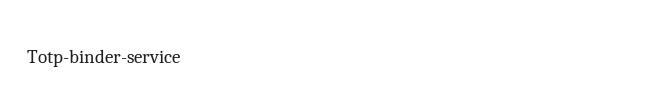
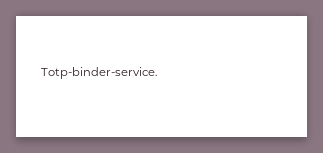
- Totp-binder-service
+ Totp-binder-service.

